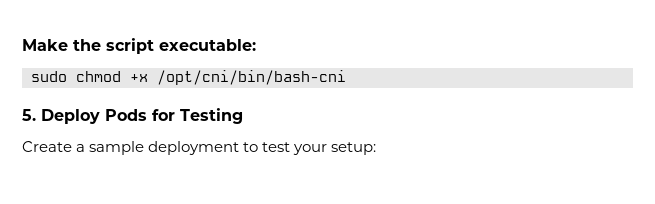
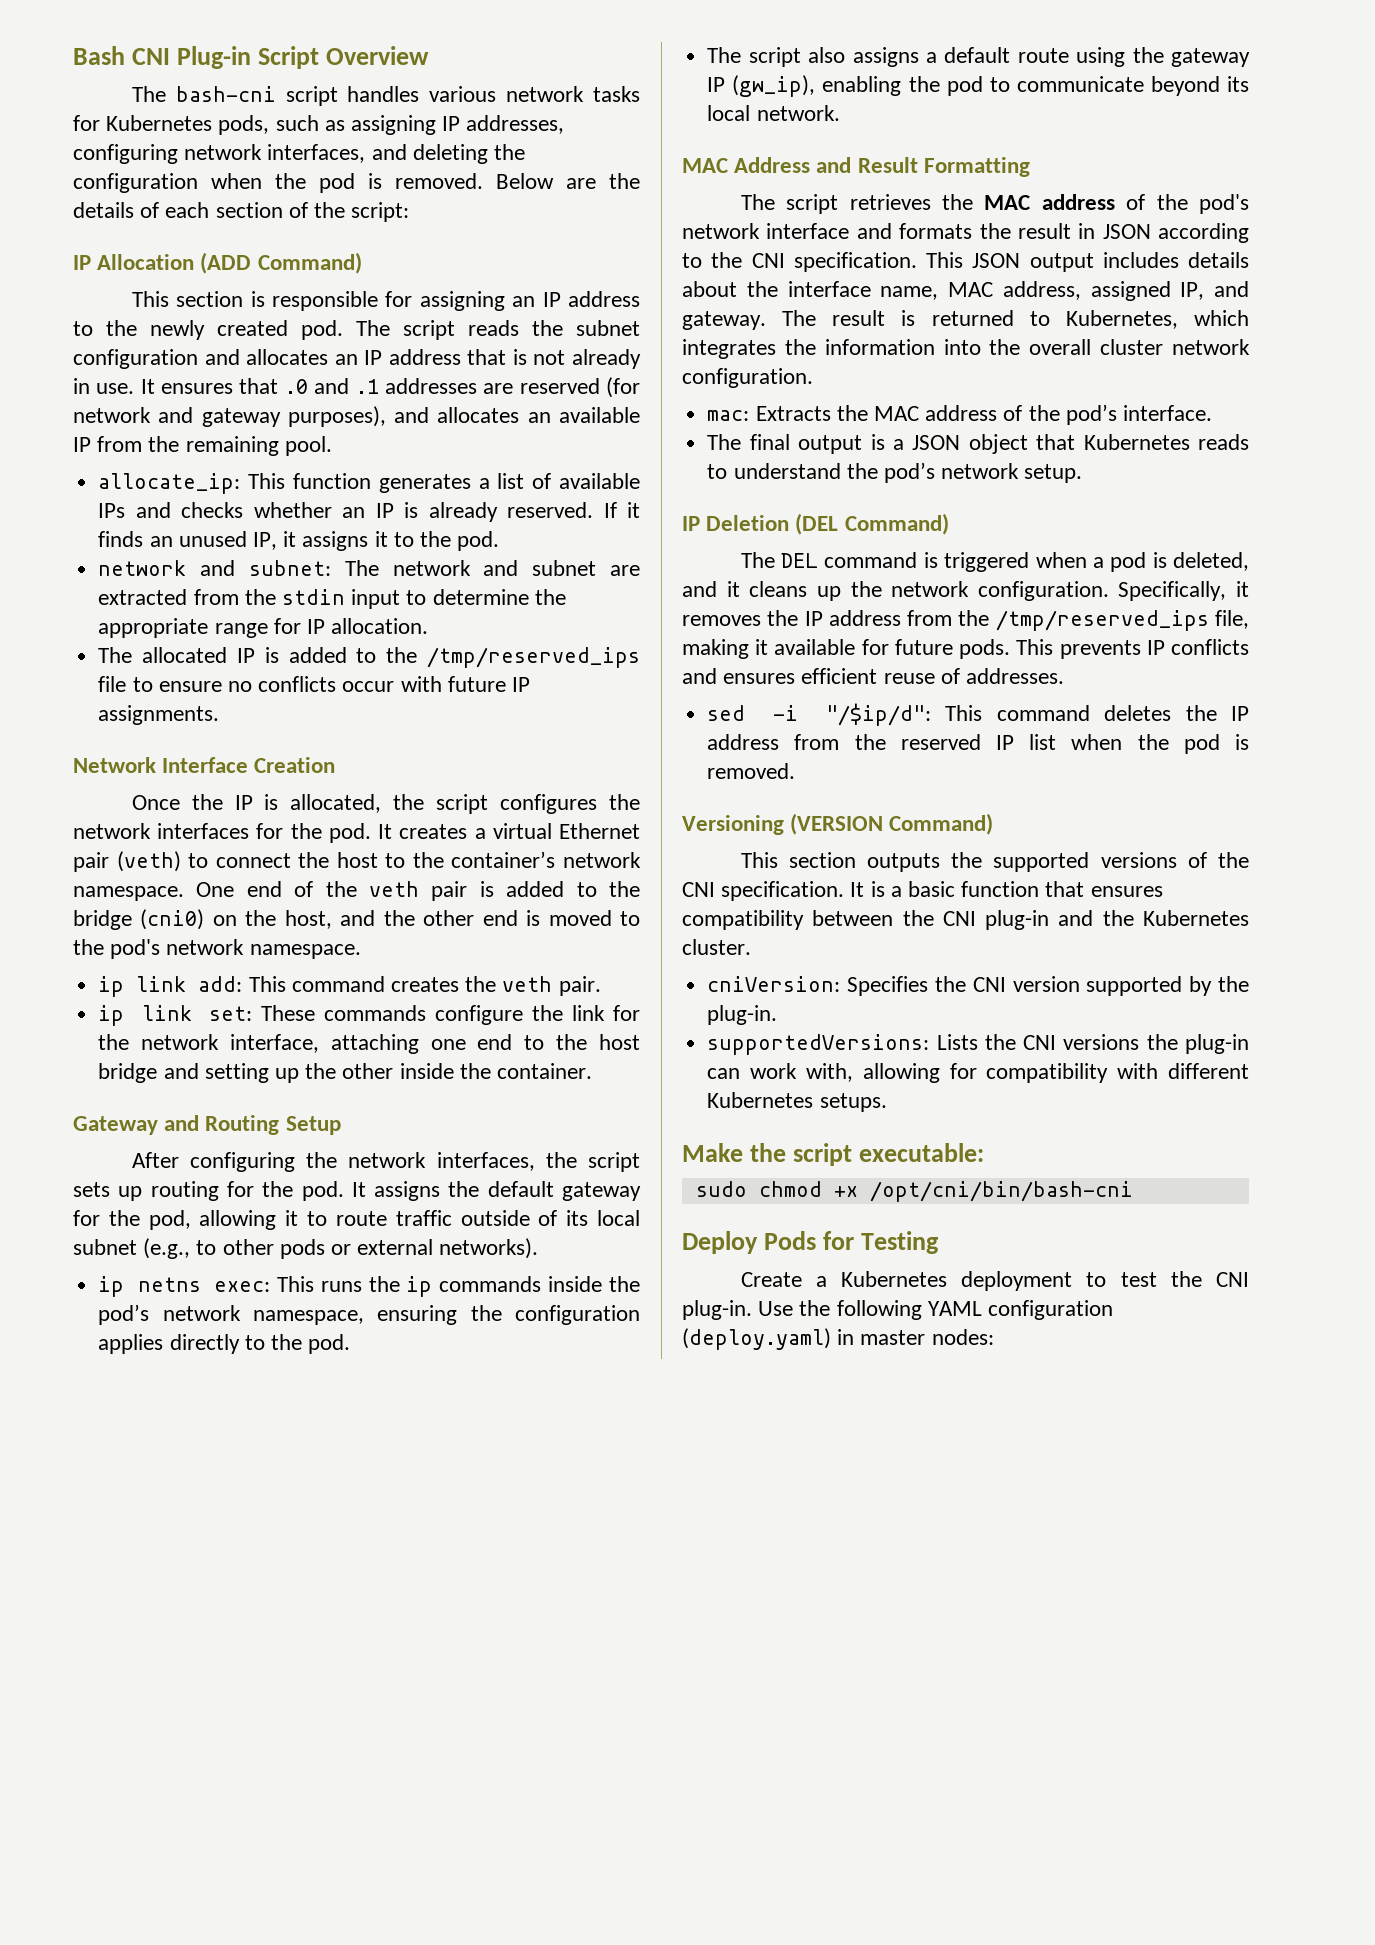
+ Bash CNI Plug-in Script Overview
+ The bash-cni script handles various network tasks for Kubernetes pods, such as assigning IP addresses, configuring network interfaces, and deleting the configuration when the pod is removed. Below are the details of each section of the script:
+ IP Allocation (ADD Command)
+ This section is responsible for assigning an IP address to the newly created pod. The script reads the subnet configuration and allocates an IP address that is not already in use. It ensures that .0 and .1 addresses are reserved (for network and gateway purposes), and allocates an available IP from the remaining pool.
+ allocate_ip: This function generates a list of available IPs and checks whether an IP is already reserved. If it finds an unused IP, it assigns it to the pod.
+ network and subnet: The network and subnet are extracted from the stdin input to determine the appropriate range for IP allocation.
+ The allocated IP is added to the /tmp/reserved_ips file to ensure no conflicts occur with future IP assignments.
+ Network Interface Creation
+ Once the IP is allocated, the script configures the network interfaces for the pod. It creates a virtual Ethernet pair (veth) to connect the host to the container’s network namespace. One end of the veth pair is added to the bridge (cni0) on the host, and the other end is moved to the pod's network namespace.
+ ip link add: This command creates the veth pair.
+ ip link set: These commands configure the link for the network interface, attaching one end to the host bridge and setting up the other inside the container.
+ Gateway and Routing Setup
+ After configuring the network interfaces, the script sets up routing for the pod. It assigns the default gateway for the pod, allowing it to route traffic outside of its local subnet (e.g., to other pods or external networks).
+ ip netns exec: This runs the ip commands inside the pod’s network namespace, ensuring the configuration applies directly to the pod.
+ The script also assigns a default route using the gateway IP (gw_ip), enabling the pod to communicate beyond its local network.
+ MAC Address and Result Formatting
+ The script retrieves the MAC address of the pod's network interface and formats the result in JSON according to the CNI specification. This JSON output includes details about the interface name, MAC address, assigned IP, and gateway. The result is returned to Kubernetes, which integrates the information into the overall cluster network configuration.
+ mac: Extracts the MAC address of the pod’s interface.
+ The final output is a JSON object that Kubernetes reads to understand the pod’s network setup.
+ IP Deletion (DEL Command)
+ The DEL command is triggered when a pod is deleted, and it cleans up the network configuration. Specifically, it removes the IP address from the /tmp/reserved_ips file, making it available for future pods. This prevents IP conflicts and ensures efficient reuse of addresses.
+ sed -i "/$ip/d": This command deletes the IP address from the reserved IP list when the pod is removed.
+ Versioning (VERSION Command)
+ This section outputs the supported versions of the CNI specification. It is a basic function that ensures compatibility between the CNI plug-in and the Kubernetes cluster.
+ cniVersion: Specifies the CNI version supported by the plug-in.
+ supportedVersions: Lists the CNI versions the plug-in can work with, allowing for compatibility with different Kubernetes setups.
- 5. Deploy Pods for Testing
+ Deploy Pods for Testing
- Create a sample deployment to test your setup:
+ Create a Kubernetes deployment to test the CNI plug-in. Use the following YAML configuration (deploy.yaml) in master nodes:

